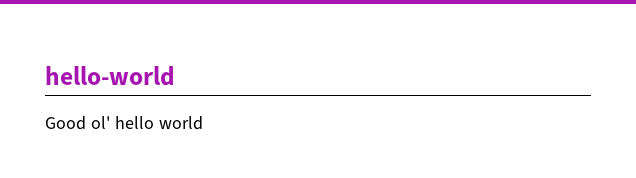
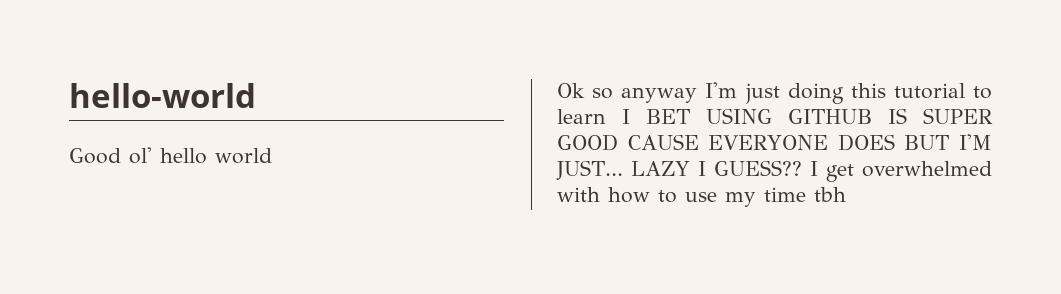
+ Ok so anyway I'm just doing this tutorial to learn I BET USING GITHUB IS SUPER GOOD CAUSE EVERYONE DOES BUT I'M JUST... LAZY I GUESS?? I get overwhelmed with how to use my time tbh

